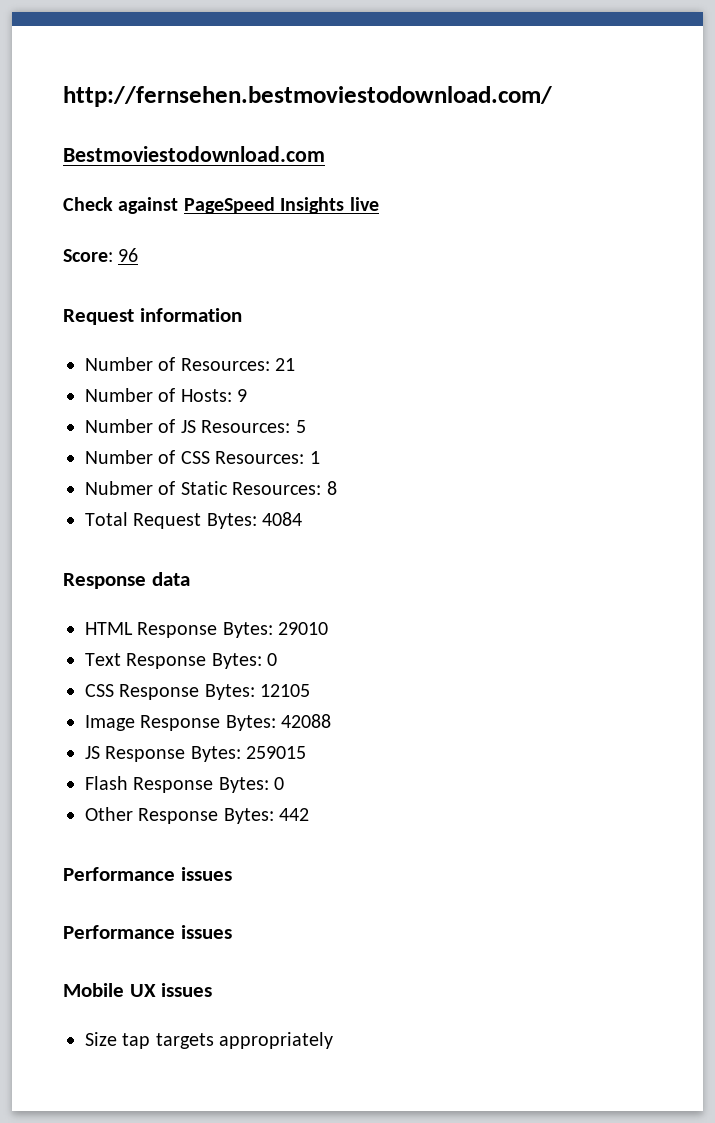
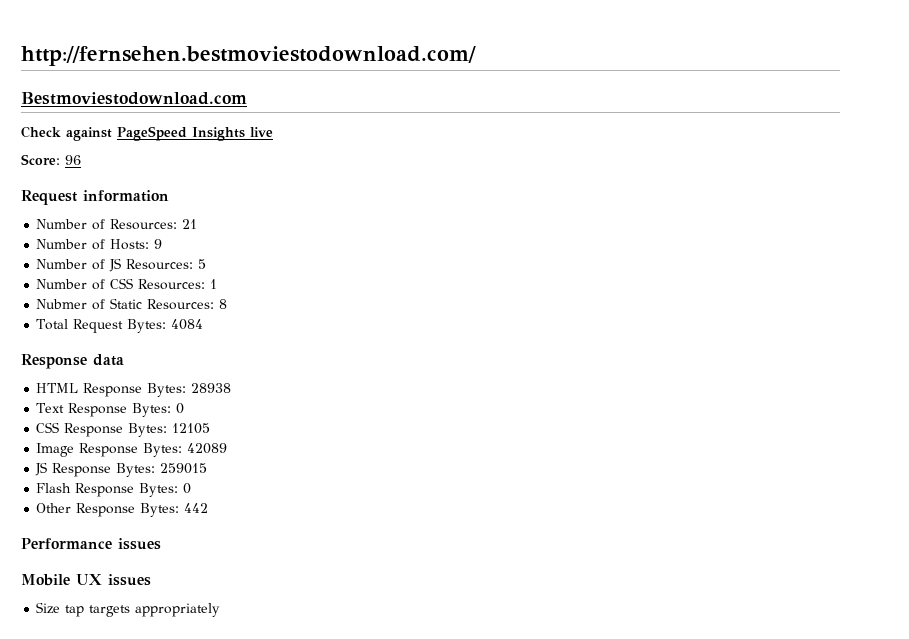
- HTML Response Bytes: 29010
+ HTML Response Bytes: 28938
- Image Response Bytes: 42088
+ Image Response Bytes: 42089
  Other Response Bytes: 442
- Performance issues

